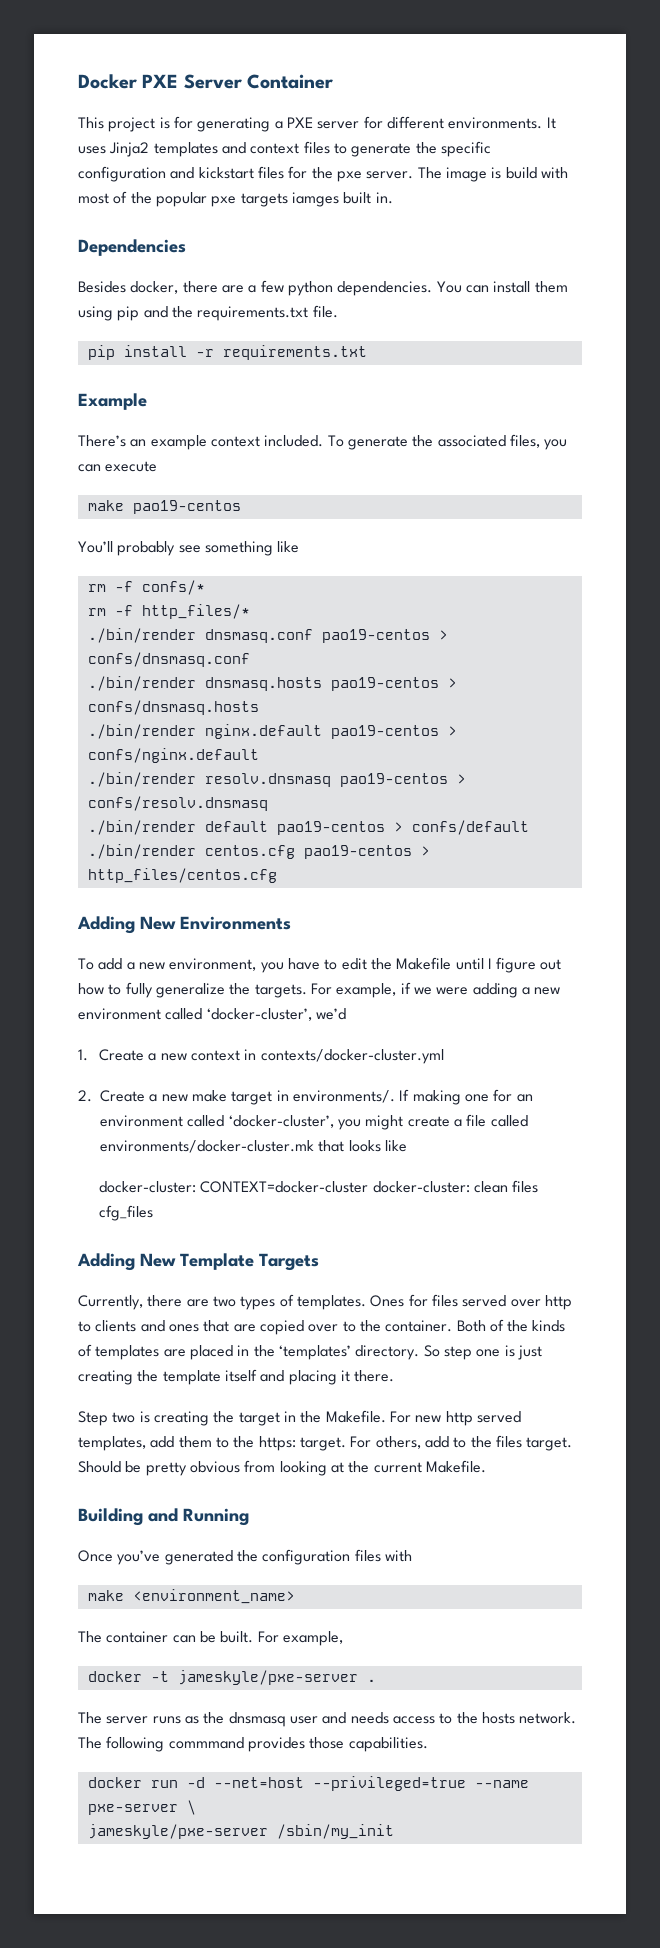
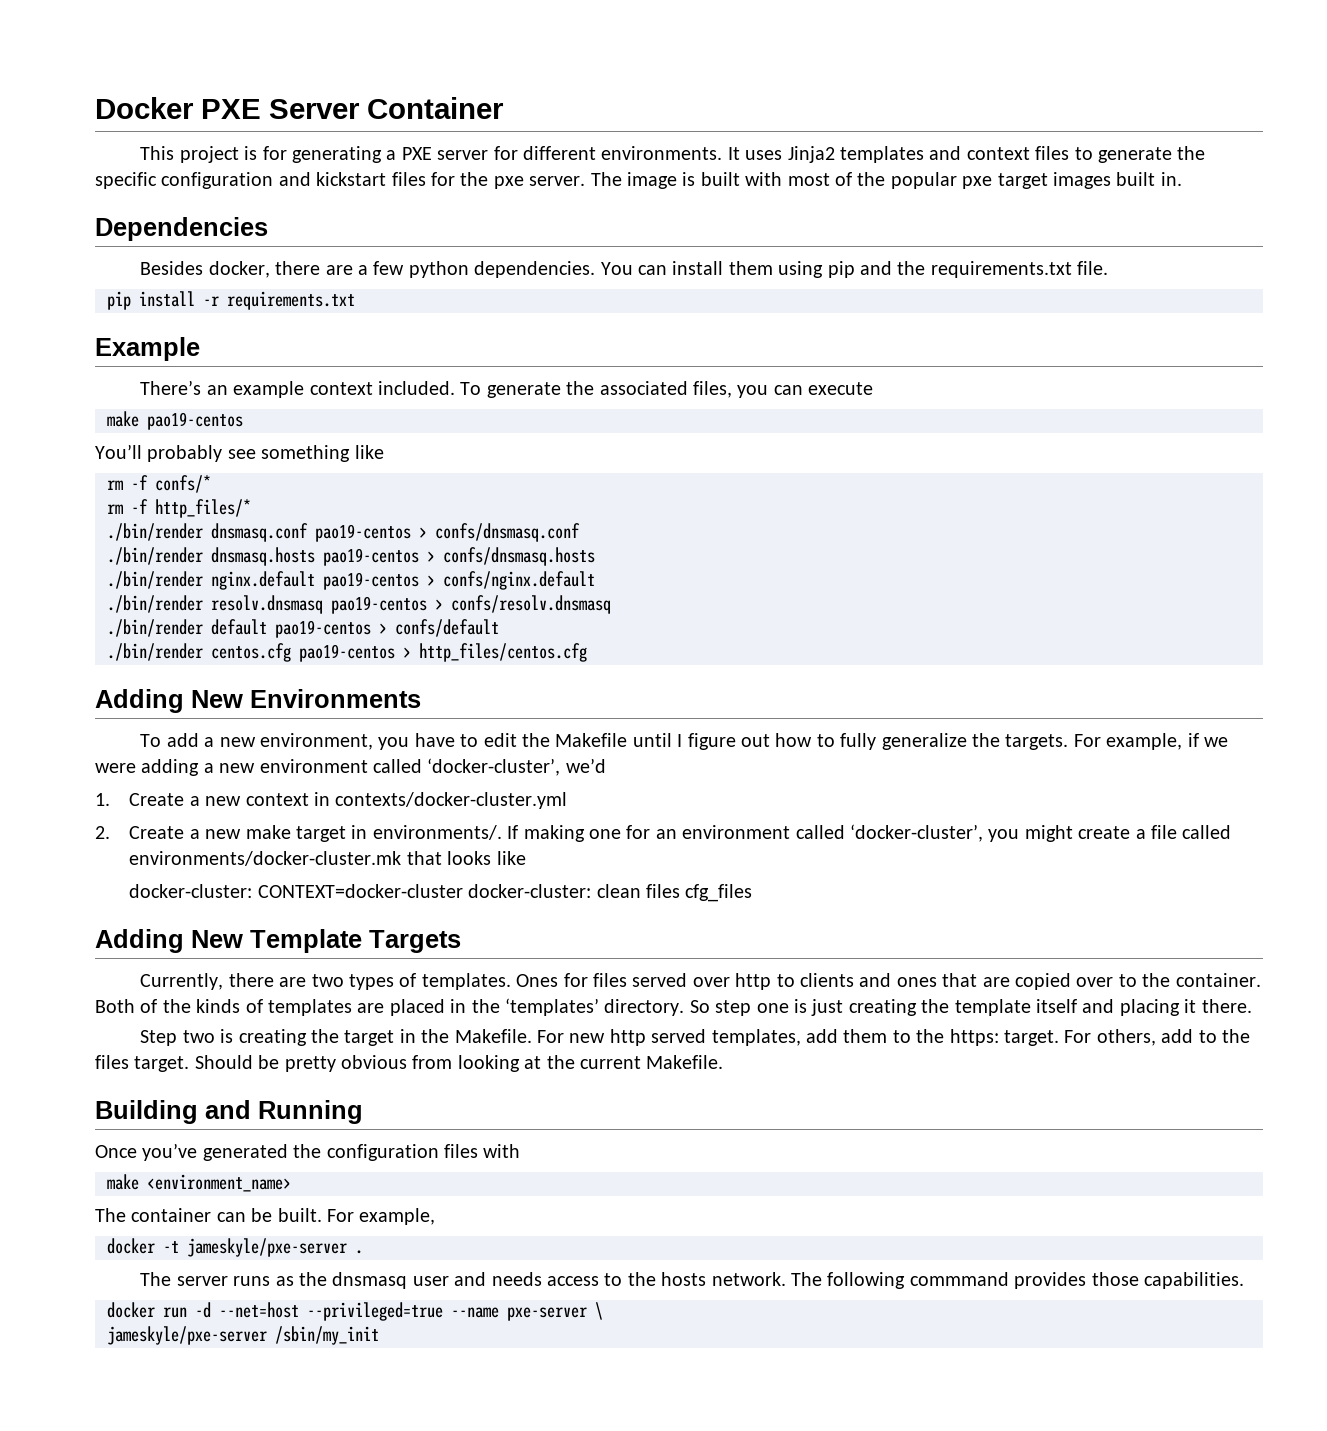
- The image is build with most of the popular pxe targets iamges built in.
+ The image is built with most of the popular pxe target images built in.

